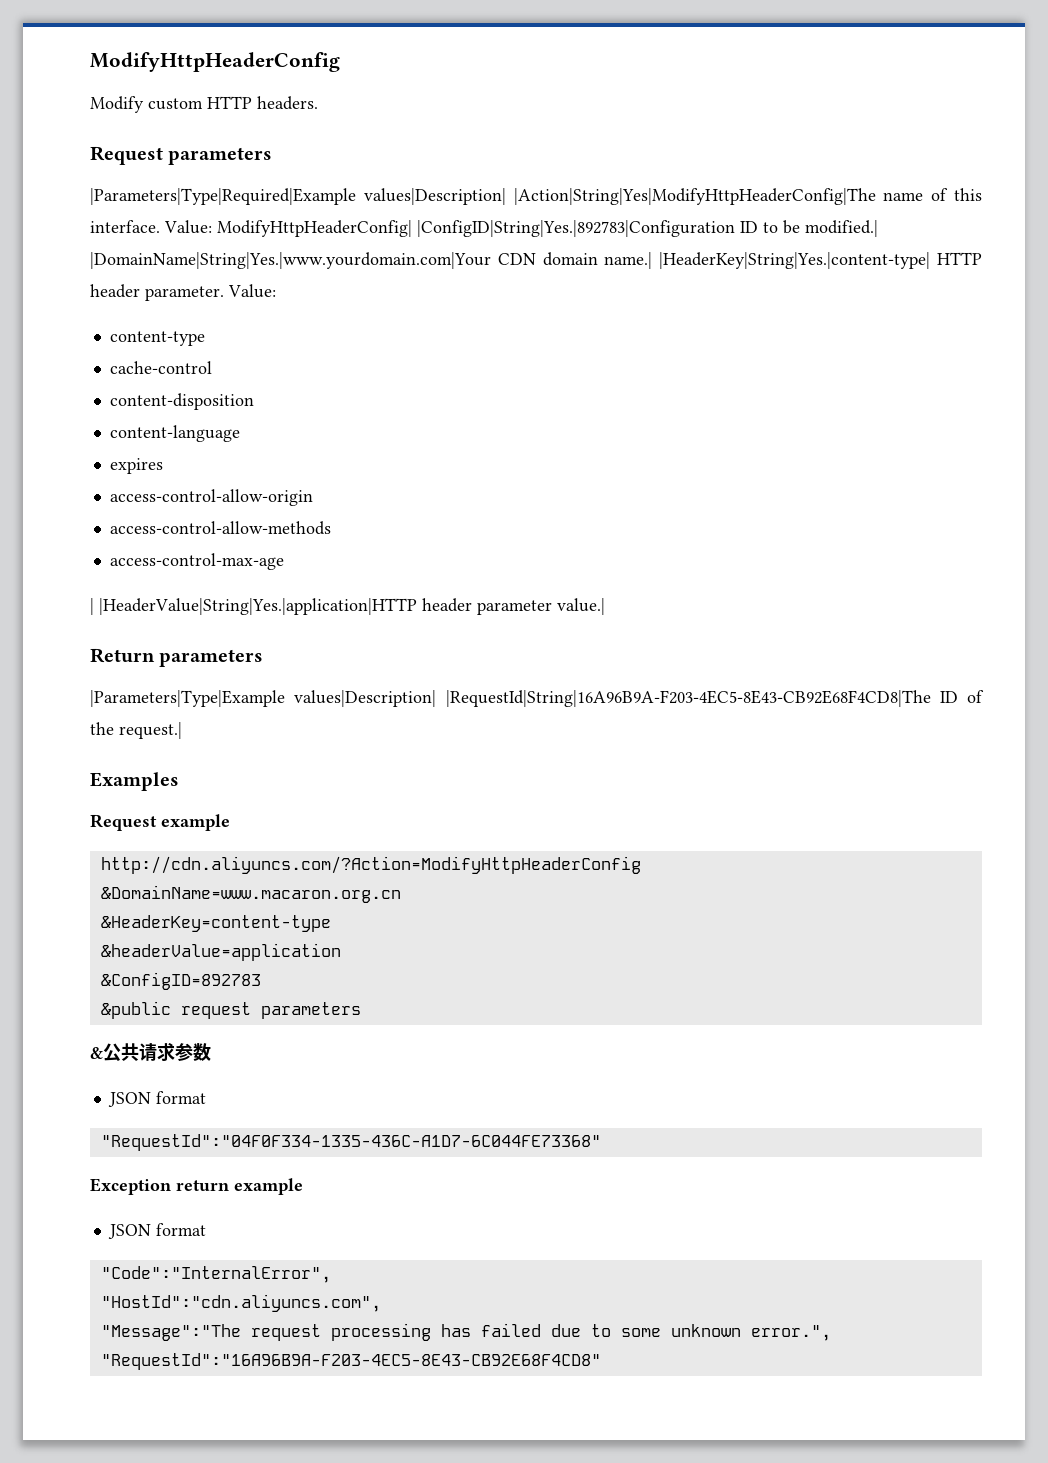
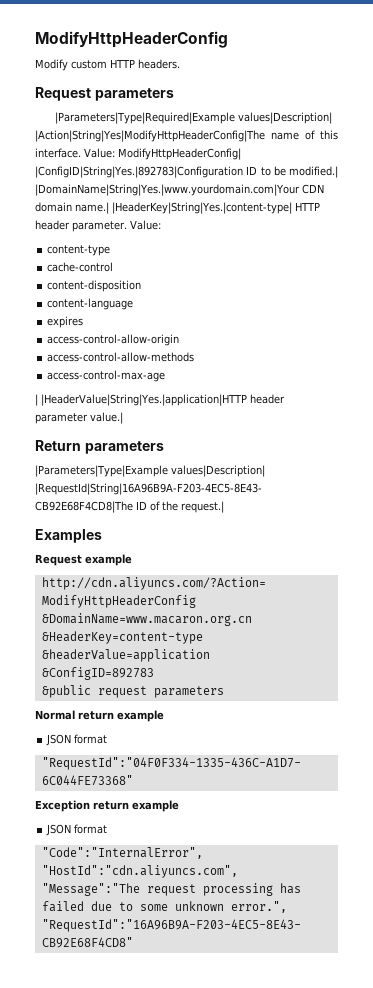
- &公共请求参数
+ Normal return example

